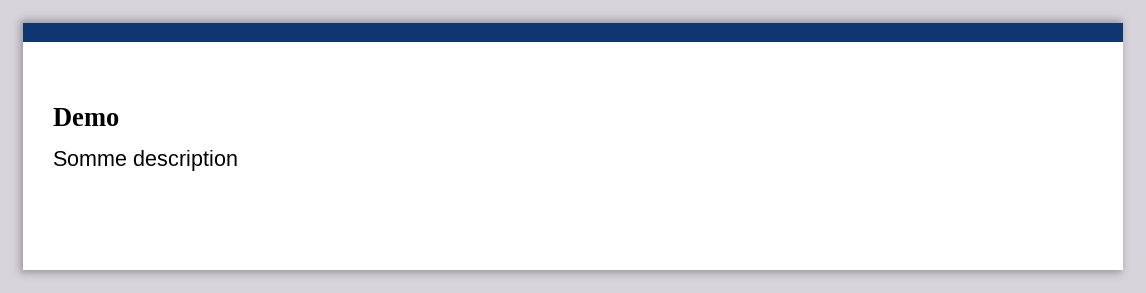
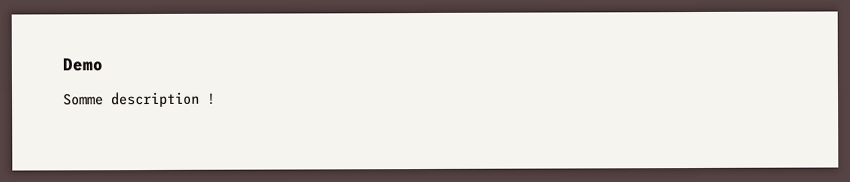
- Somme description
+ Somme description !

